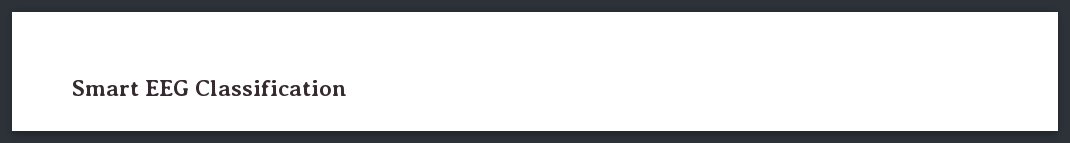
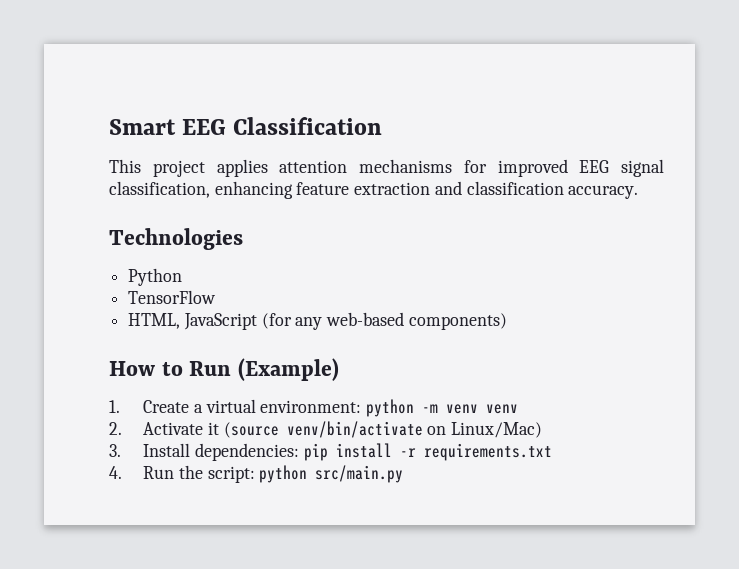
+ This project applies attention mechanisms for improved EEG signal classification, enhancing feature extraction and classification accuracy.
+ Technologies
+ Python
+ TensorFlow
+ HTML, JavaScript (for any web-based components)
+ How to Run (Example)
+ 1. Create a virtual environment: python -m venv venv
+ 2. Activate it (source venv/bin/activate on Linux/Mac)
+ 3. Install dependencies: pip install -r requirements.txt
+ 4. Run the script: python src/main.py

